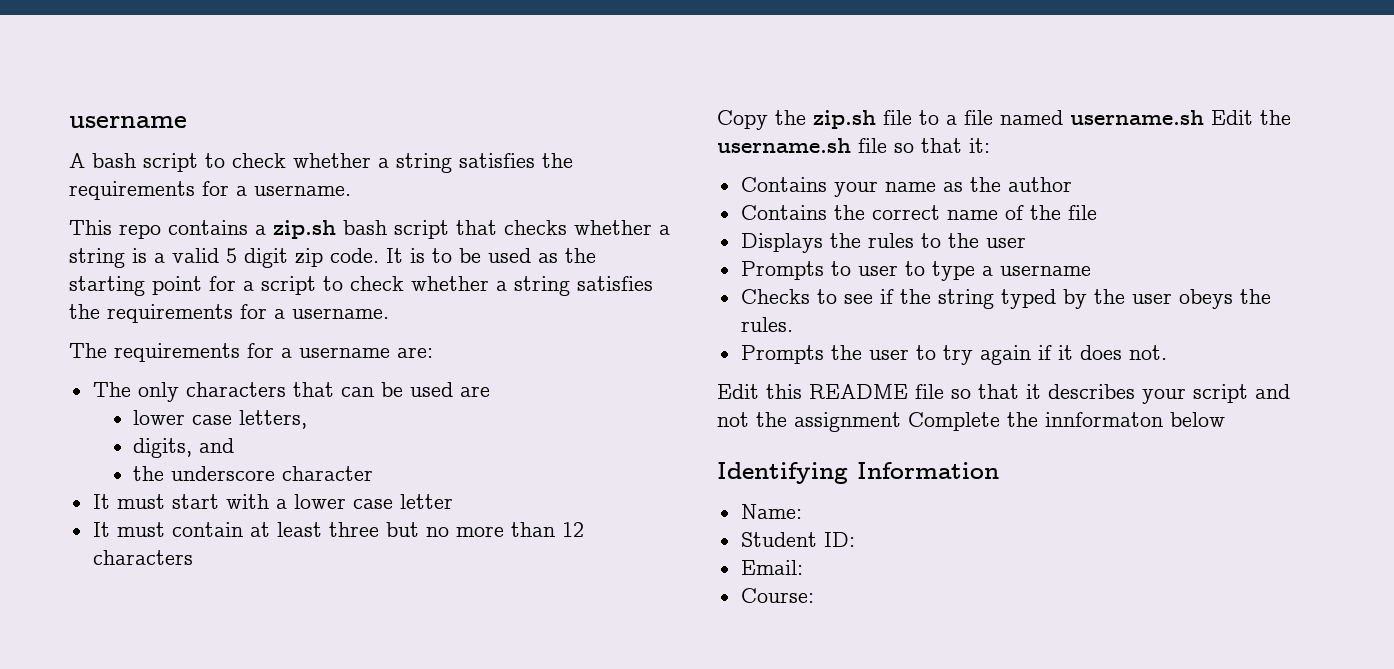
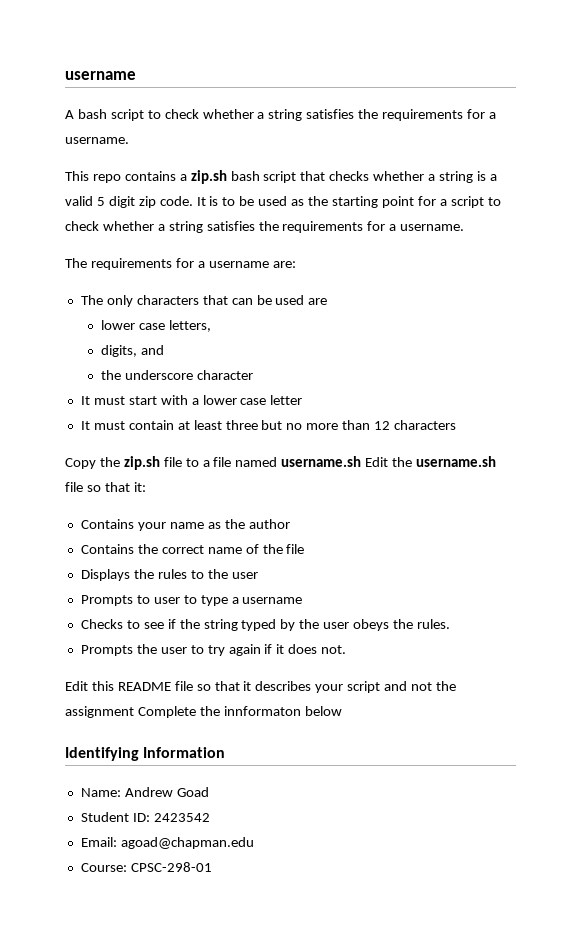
- Name:
+ Name: Andrew Goad
- Student ID:
+ Student ID: 2423542
- Email:
+ Email: agoad@chapman.edu
- Course:
+ Course: CPSC-298-01

